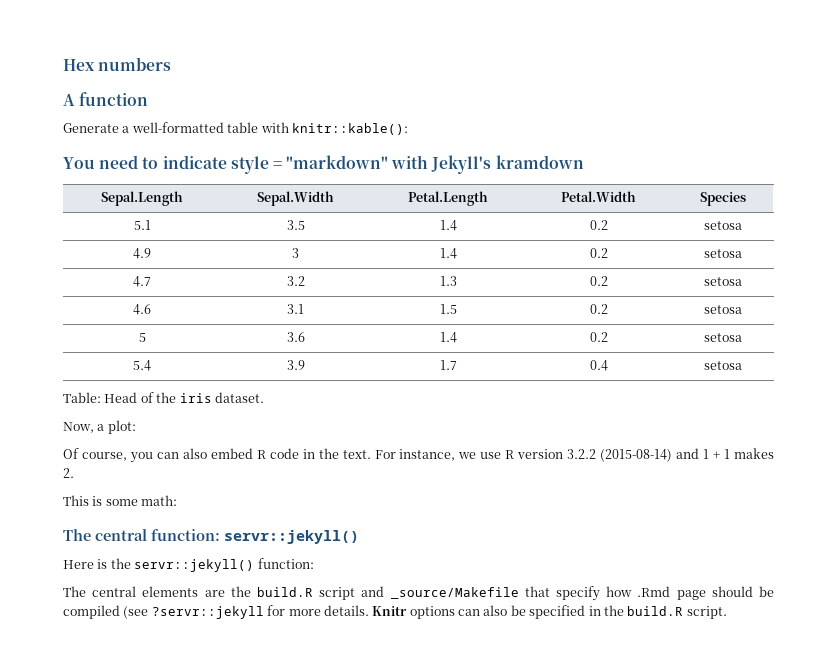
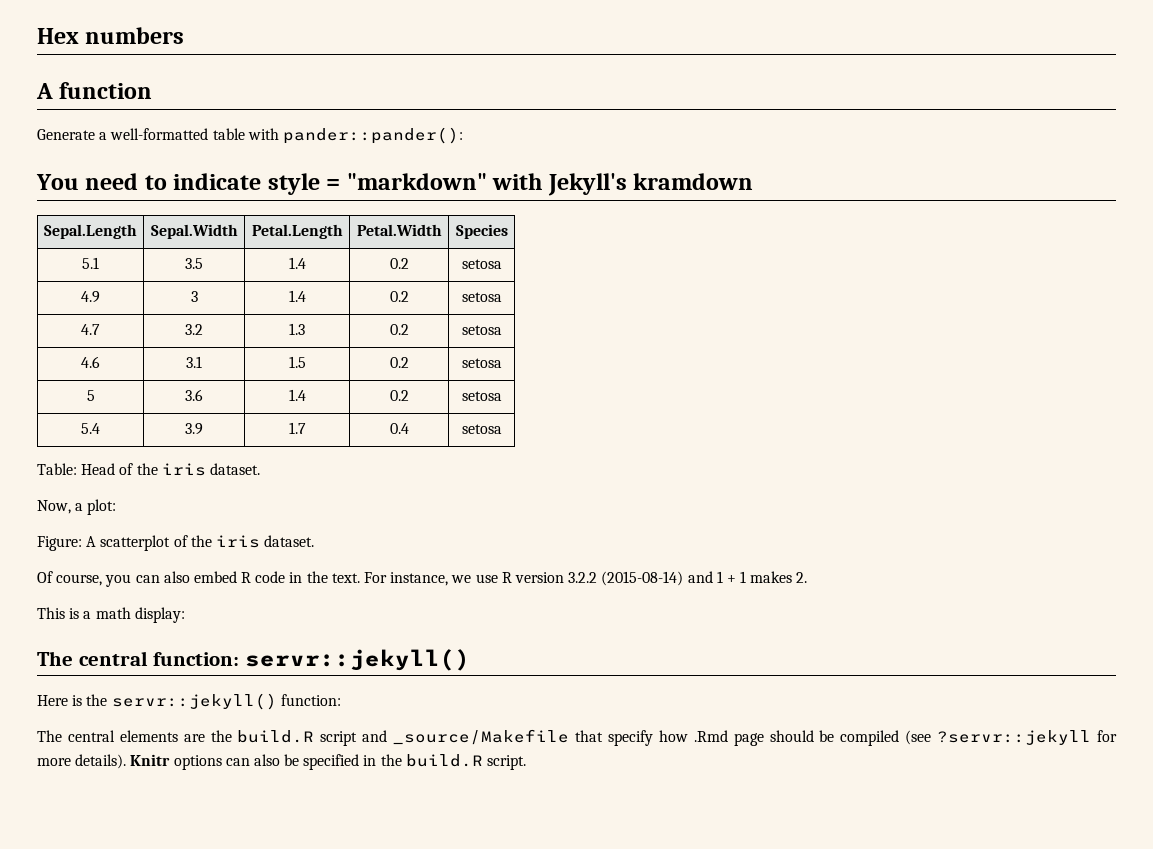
- Generate a well-formatted table with knitr::kable():
+ Generate a well-formatted table with pander::pander():
+ Figure: A scatterplot of the iris dataset.
- This is some math:
+ This is a math display:
- The central elements are the build.R script and _source/Makefile that specify how .Rmd page should be compiled (see ?servr::jekyll for more details.
+ The central elements are the build.R script and _source/Makefile that specify how .Rmd page should be compiled (see ?servr::jekyll for more details).

